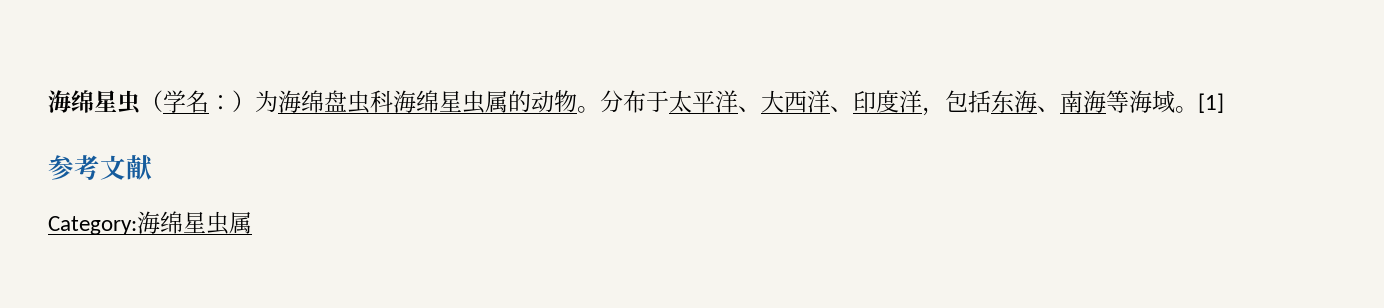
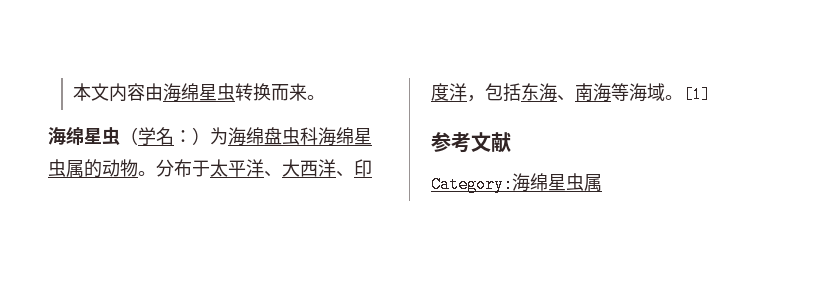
+ 本文内容由海绵星虫转换而来。

